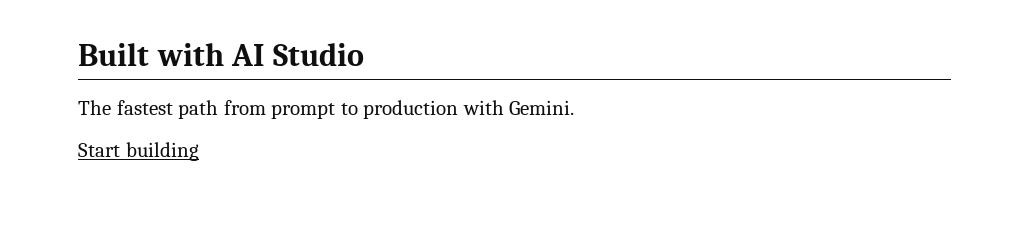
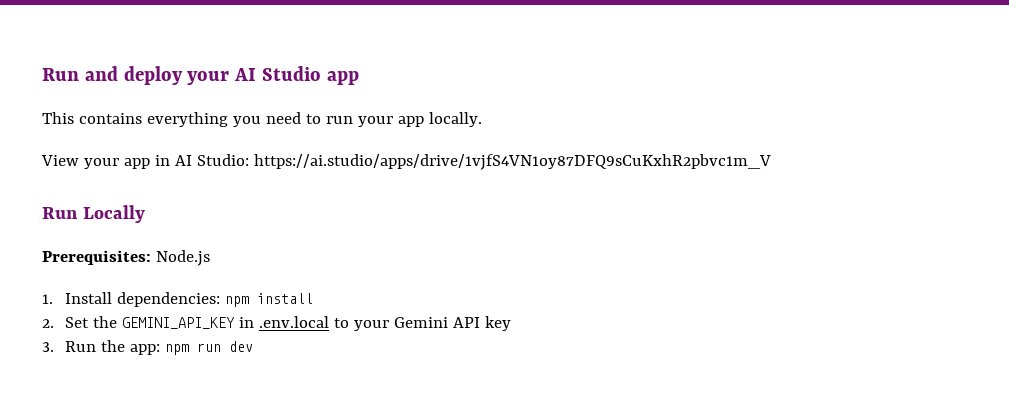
- Built with AI Studio
- The fastest path from prompt to production with Gemini.
- Start building
+ Run and deploy your AI Studio app
+ This contains everything you need to run your app locally.
+ View your app in AI Studio: https://ai.studio/apps/drive/1vjfS4VN1oy87DFQ9sCuKxhR2pbvc1m_V
+ Run Locally
+ Prerequisites: Node.js
+ 1. Install dependencies: npm install
+ 2. Set the GEMINI_API_KEY in .env.local to your Gemini API key
+ 3. Run the app: npm run dev

